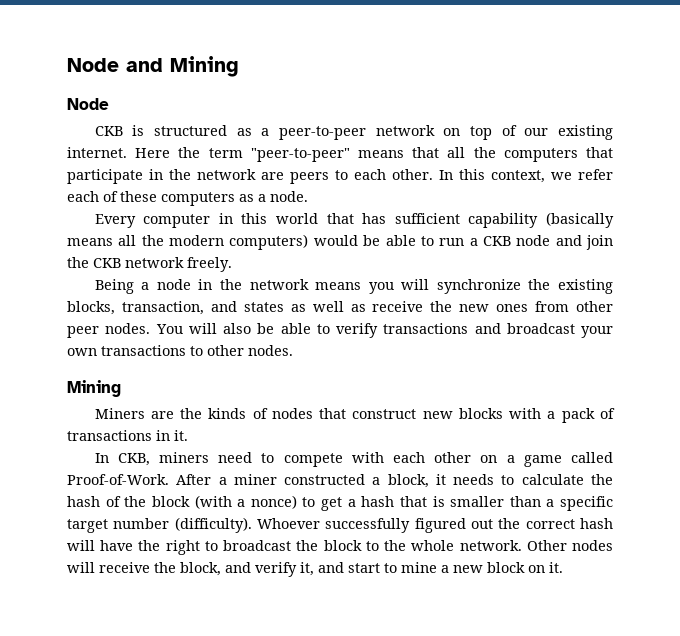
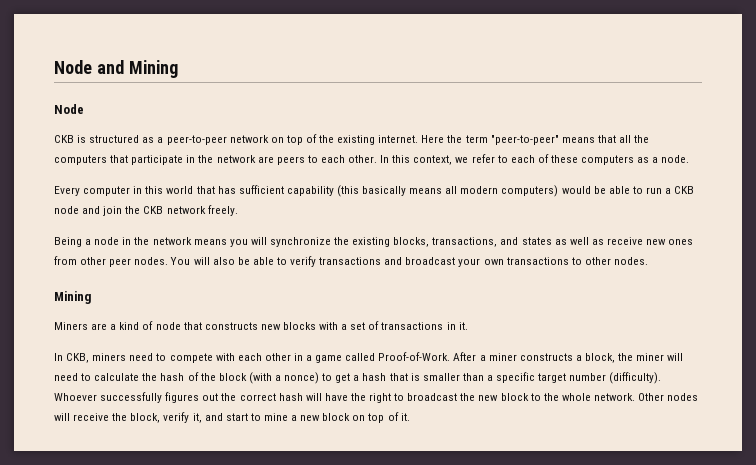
- CKB is structured as a peer-to-peer network on top of our existing internet.
+ CKB is structured as a peer-to-peer network on top of the existing internet.
- In this context, we refer each of these computers as a node.
+ In this context, we refer to each of these computers as a node.
- Every computer in this world that has sufficient capability (basically means all the modern computers) would be able to run a CKB node and join the CKB network freely.
+ Every computer in this world that has sufficient capability (this basically means all modern computers) would be able to run a CKB node and join the CKB network freely.
- Being a node in the network means you will synchronize the existing blocks, transaction, and states as well as receive the new ones from other peer nodes.
+ Being a node in the network means you will synchronize the existing blocks, transactions, and states as well as receive new ones from other peer nodes.
- Miners are the kinds of nodes that construct new blocks with a pack of transactions in it.
+ Miners are a kind of node that constructs new blocks with a set of transactions in it.
- In CKB, miners need to compete with each other on a game called Proof-of-Work.
+ In CKB, miners need to compete with each other in a game called Proof-of-Work.
- After a miner constructed a block, it needs to calculate the hash of the block (with a nonce) to get a hash that is smaller than a specific target number (difficulty).
+ After a miner constructs a block, the miner will need to calculate the hash of the block (with a nonce) to get a hash that is smaller than a specific target number (difficulty).
- Whoever successfully figured out the correct hash will have the right to broadcast the block to the whole network.
+ Whoever successfully figures out the correct hash will have the right to broadcast the new block to the whole network.
- Other nodes will receive the block, and verify it, and start to mine a new block on it.
+ Other nodes will receive the block, verify it, and start to mine a new block on top of it.

